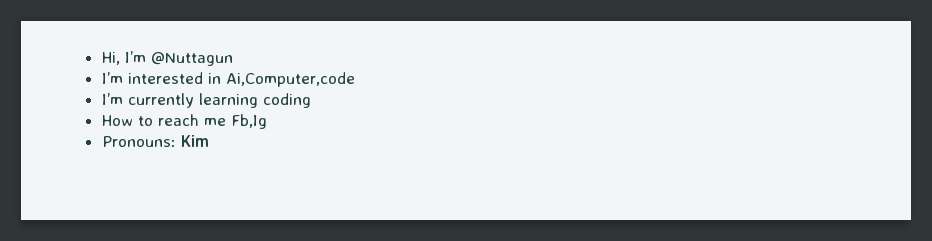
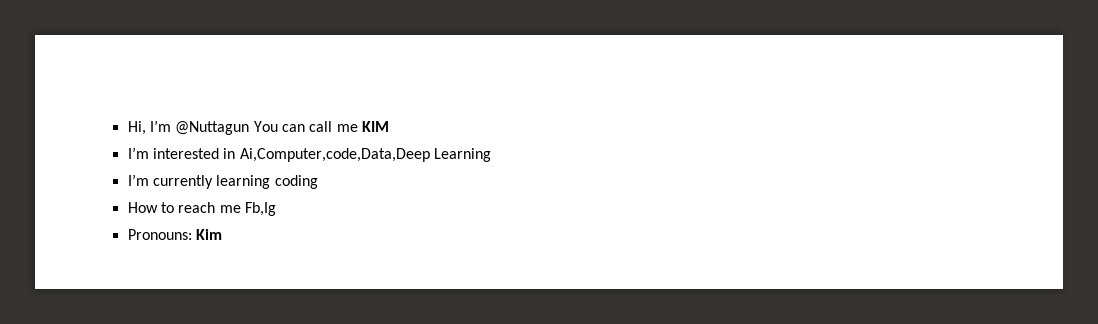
- Hi, I’m @Nuttagun
+ Hi, I’m @Nuttagun You can call me KIM
- I’m interested in Ai,Computer,code
+ I’m interested in Ai,Computer,code,Data,Deep Learning

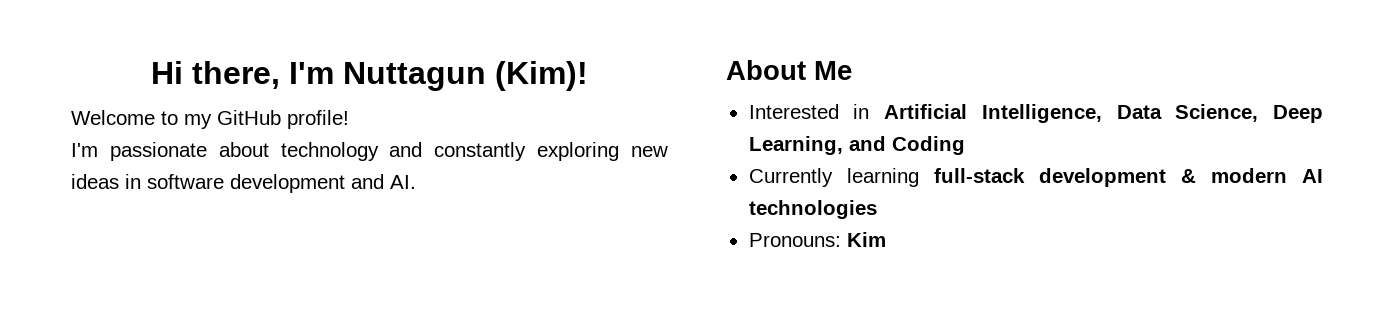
- Hi, I’m @Nuttagun You can call me KIM
- I’m interested in Ai,Computer,code,Data,Deep Learning
- I’m currently learning coding
- How to reach me Fb,Ig
+ Hi there, I'm Nuttagun (Kim)!
+ Welcome to my GitHub profile!
+ I'm passionate about technology and constantly exploring new ideas in software development and AI.
+ About Me
+ Interested in Artificial Intelligence, Data Science, Deep Learning, and Coding
+ Currently learning full-stack development & modern AI technologies

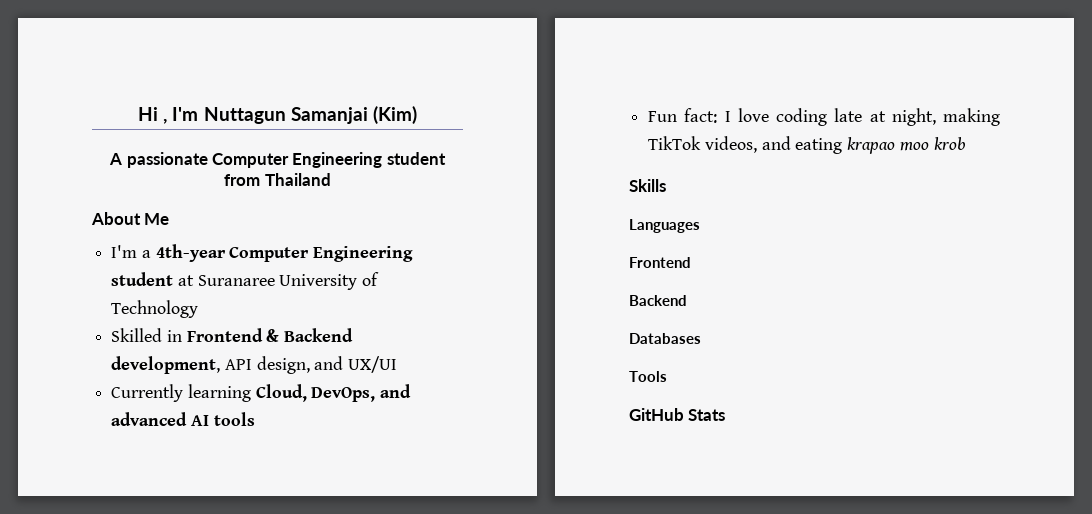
- Hi there, I'm Nuttagun (Kim)!
- Welcome to my GitHub profile!
- I'm passionate about technology and constantly exploring new ideas in software development and AI.
+ Hi , I'm Nuttagun Samanjai (Kim)
+ A passionate Computer Engineering student from Thailand
  About Me
- Interested in Artificial Intelligence, Data Science, Deep Learning, and Coding
- Currently learning full-stack development & modern AI technologies
- Pronouns: Kim
+ I'm a 4th-year Computer Engineering student at Suranaree University of Technology
+ Skilled in Frontend & Backend development, API design, and UX/UI
+ Currently learning Cloud, DevOps, and advanced AI tools
+ Fun fact: I love coding late at night, making TikTok videos, and eating krapao moo krob
+ Skills
+ Languages
+ Frontend
+ Backend
+ Databases
+ Tools
+ GitHub Stats

